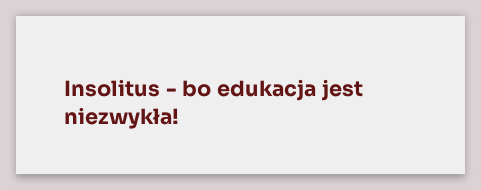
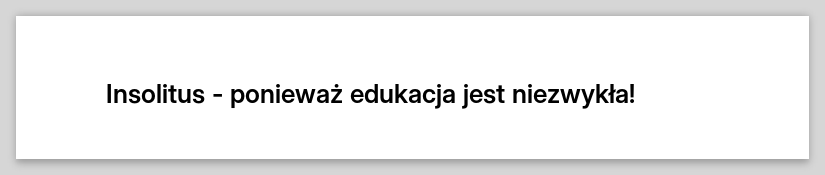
- Insolitus - bo edukacja jest niezwykła!
+ Insolitus - ponieważ edukacja jest niezwykła!

